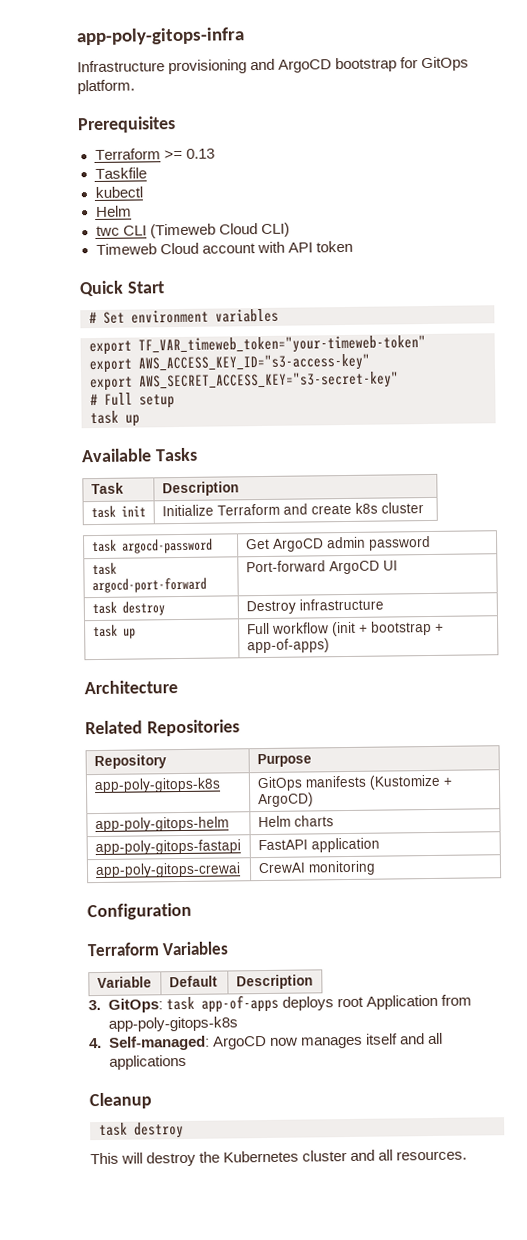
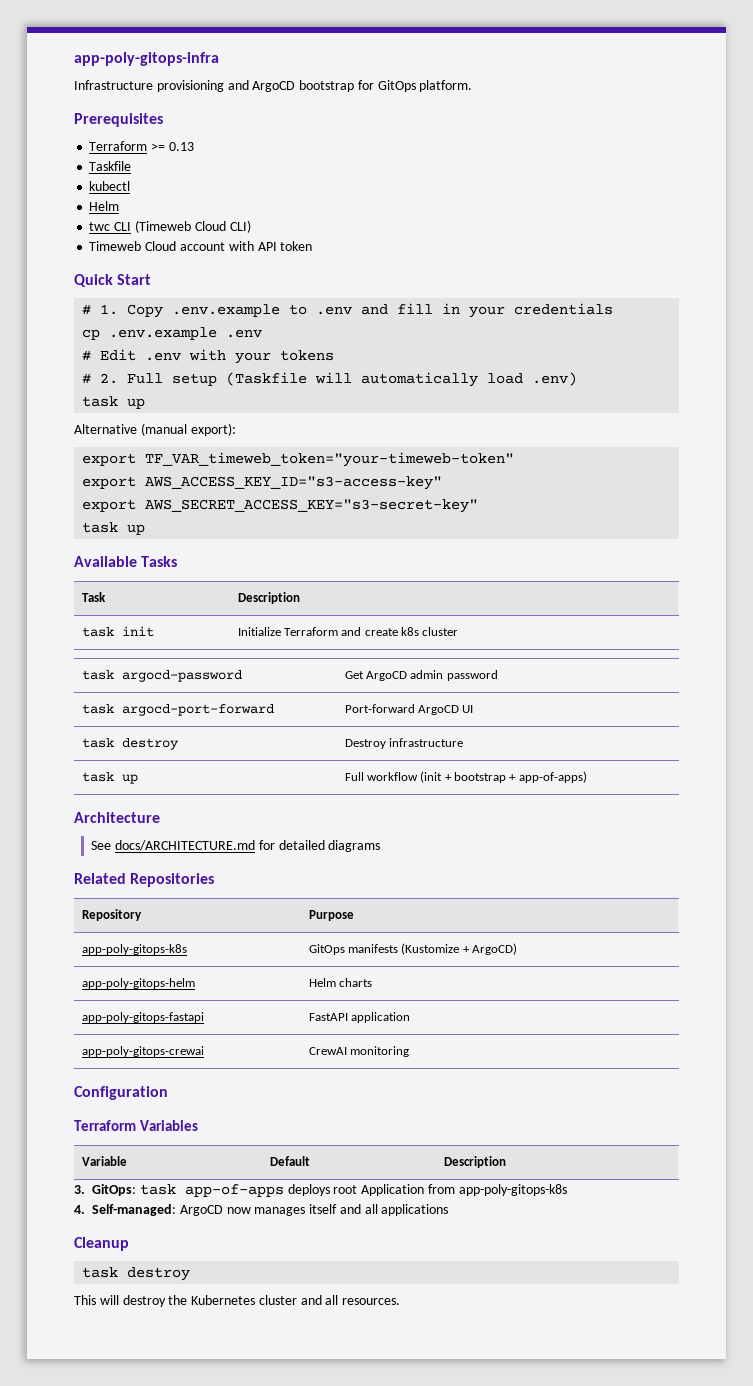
- # Set environment variables
+ # 1. Copy .env.example to .env and fill in your credentials
+ cp .env.example .env
+ # Edit .env with your tokens
+ # 2. Full setup (Taskfile will automatically load .env)
+ task up
+ Alternative (manual export):
- # Full setup
+ See docs/ARCHITECTURE.md for detailed diagrams

